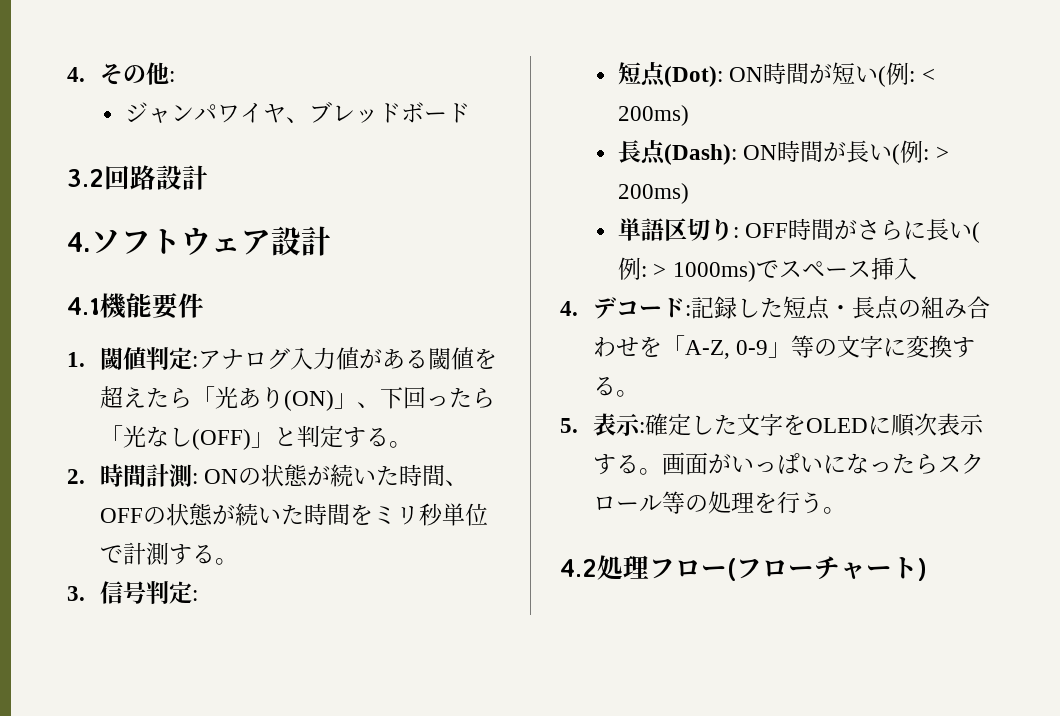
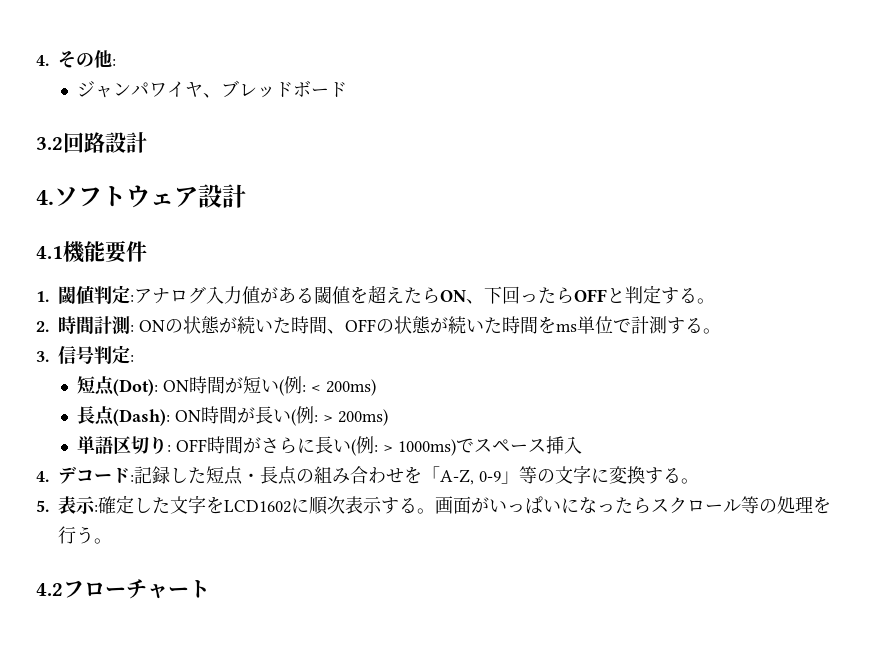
- 1.閾値判定:アナログ入力値がある閾値を超えたら「光あり(ON)」、下回ったら「光なし(OFF)」と判定する。
+ 1.閾値判定:アナログ入力値がある閾値を超えたらON、下回ったらOFFと判定する。
- 2.時間計測: ONの状態が続いた時間、OFFの状態が続いた時間をミリ秒単位で計測する。
+ 2.時間計測: ONの状態が続いた時間、OFFの状態が続いた時間をms単位で計測する。
- 5.表示:確定した文字をOLEDに順次表示する。
+ 5.表示:確定した文字をLCD1602に順次表示する。
- 4.2処理フロー(フローチャート)
+ 4.2フローチャート

